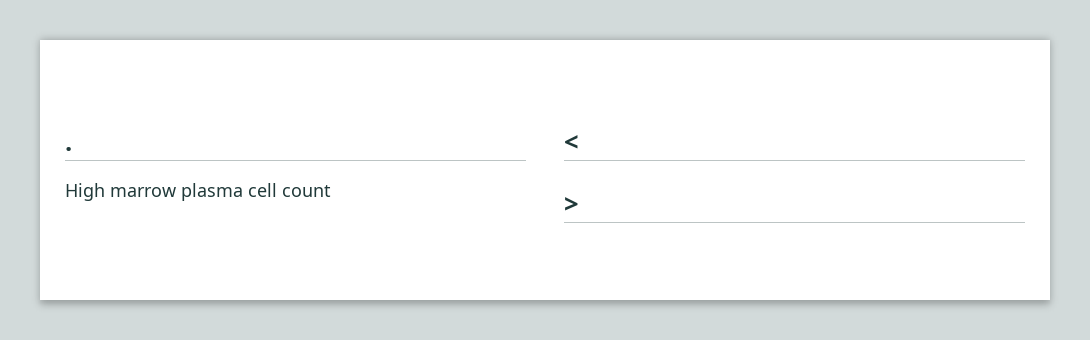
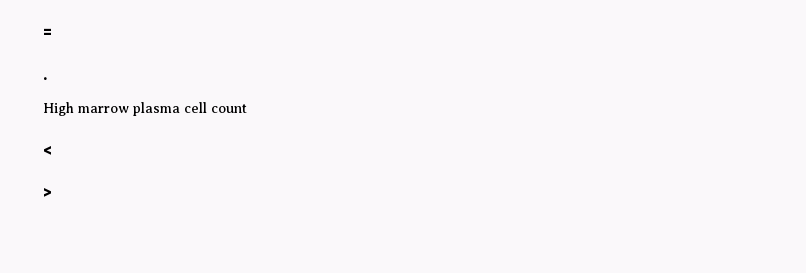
+ =

